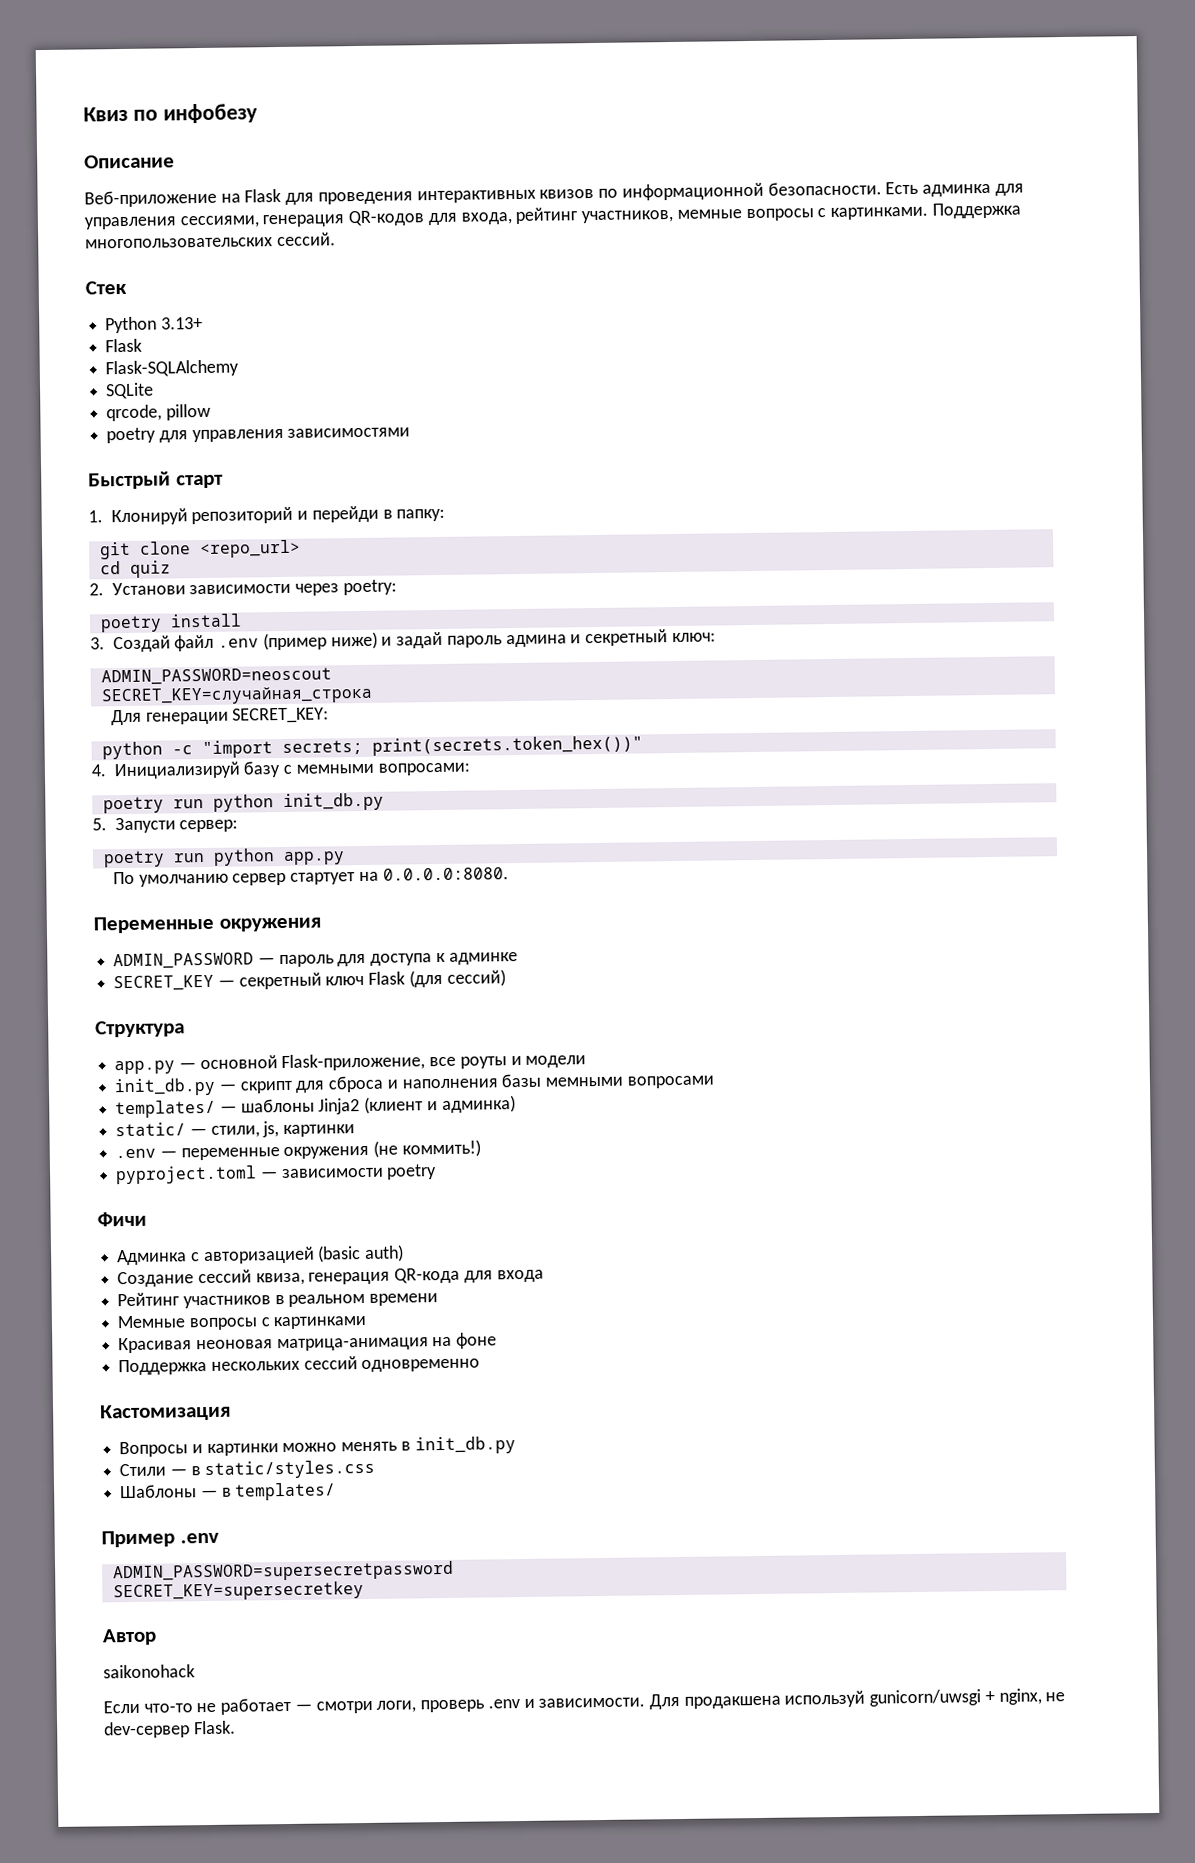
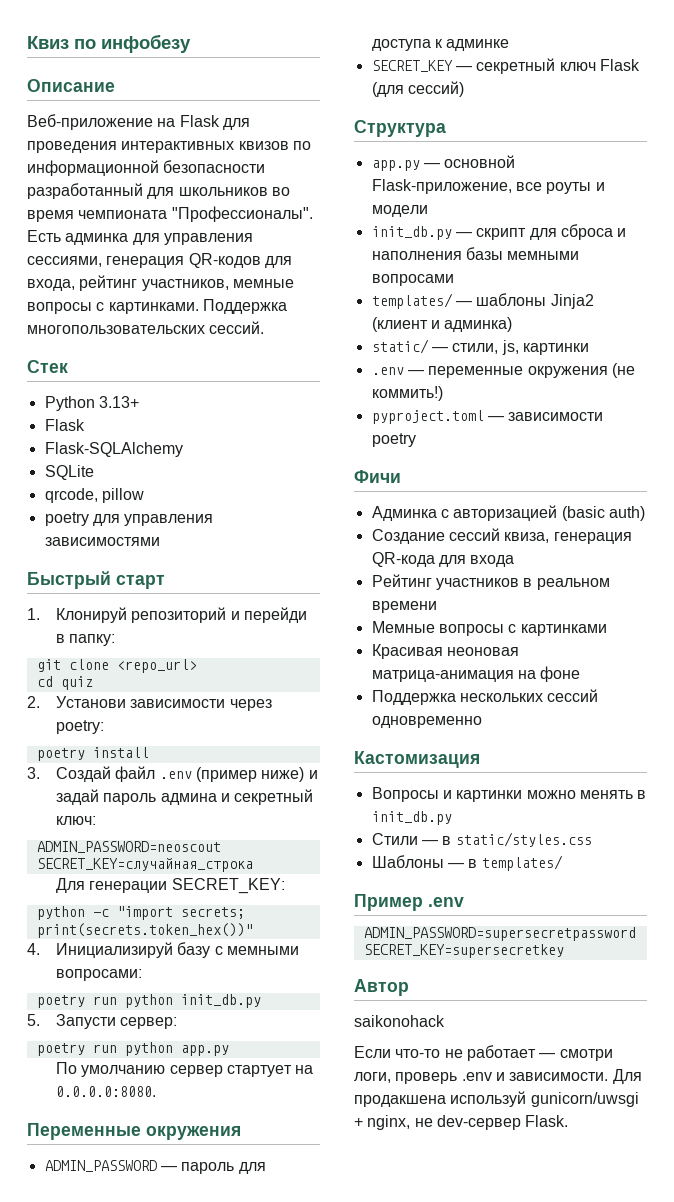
- Веб-приложение на Flask для проведения интерактивных квизов по информационной безопасности.
+ Веб-приложение на Flask для проведения интерактивных квизов по информационной безопасности разработанный для школьников во время чемпионата "Профессионалы".

